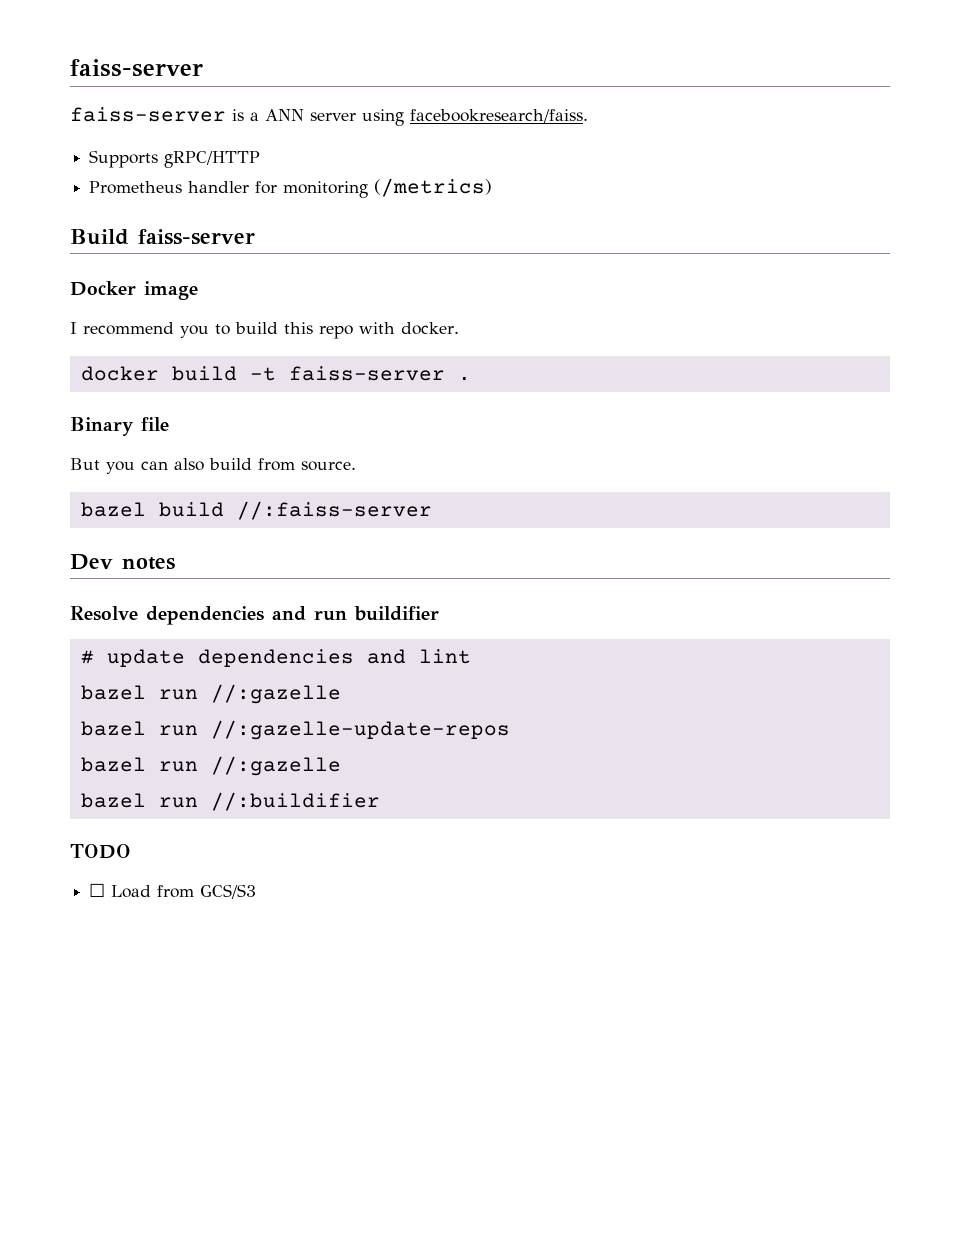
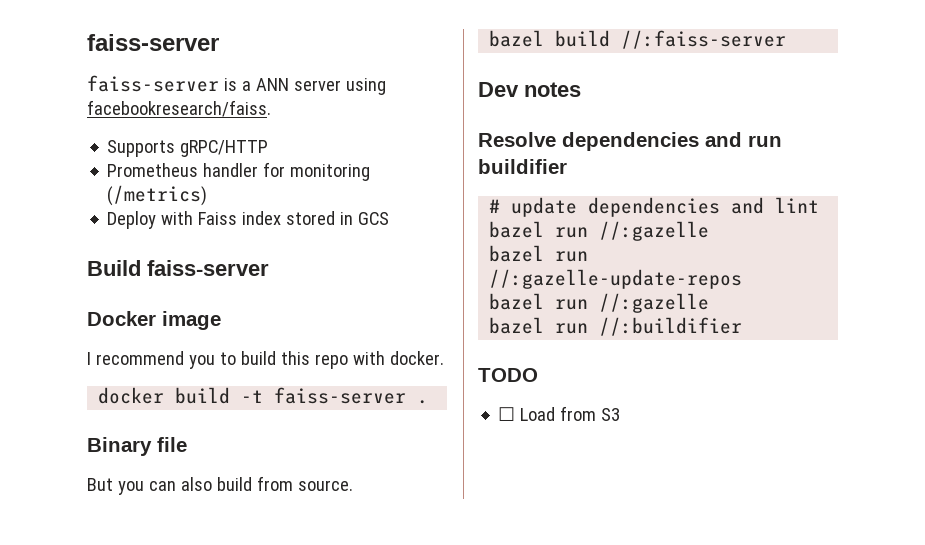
+ Deploy with Faiss index stored in GCS
- ☐ Load from GCS/S3
+ ☐ Load from S3

